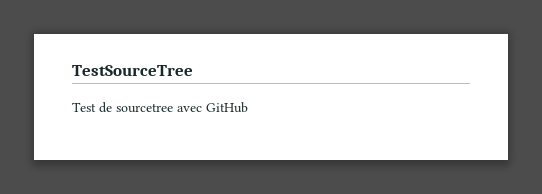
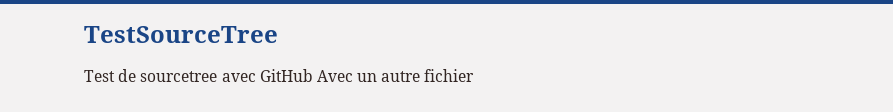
- Test de sourcetree avec GitHub
+ Test de sourcetree avec GitHub Avec un autre fichier

